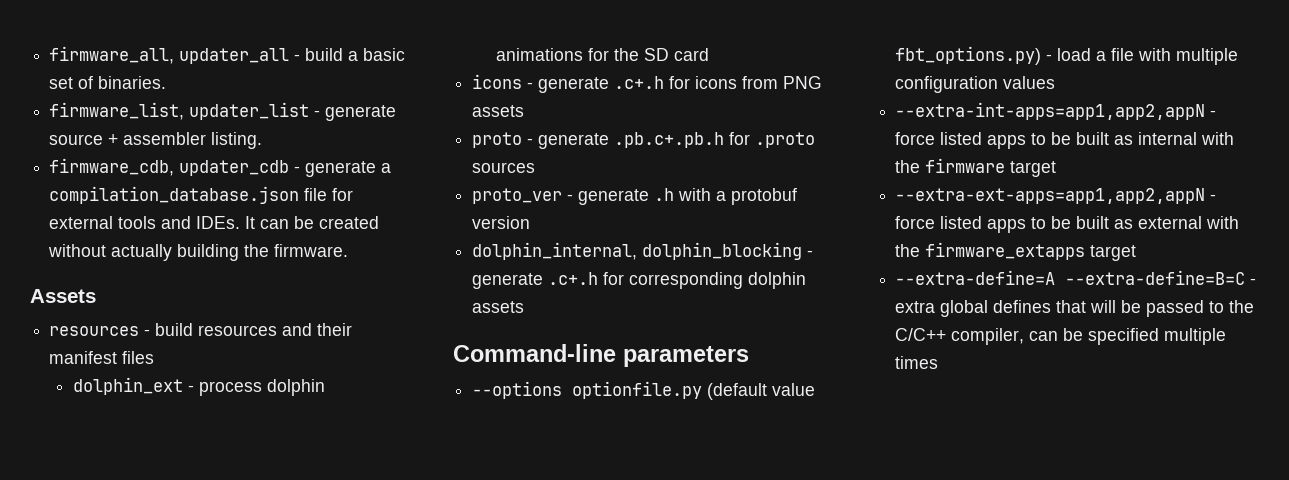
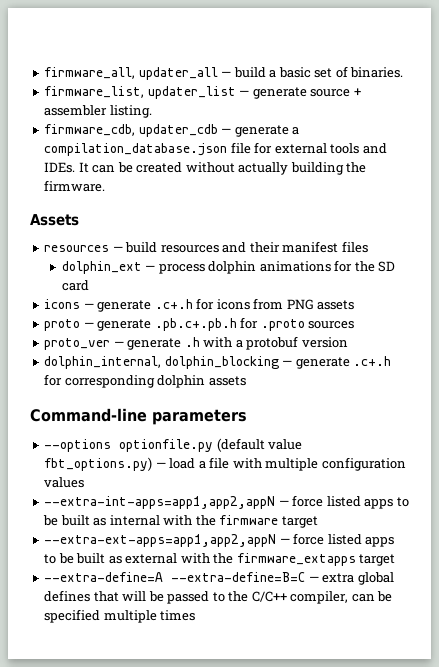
- firmware_all, updater_all - build a basic set of binaries.
+ firmware_all, updater_all — build a basic set of binaries.
- firmware_list, updater_list - generate source + assembler listing.
+ firmware_list, updater_list — generate source + assembler listing.
- firmware_cdb, updater_cdb - generate a compilation_database.json file for external tools and IDEs.
+ firmware_cdb, updater_cdb — generate a compilation_database.json file for external tools and IDEs.
- resources - build resources and their manifest files
+ resources — build resources and their manifest files
- dolphin_ext - process dolphin animations for the SD card
+ dolphin_ext — process dolphin animations for the SD card
- icons - generate .c+.h for icons from PNG assets
+ icons — generate .c+.h for icons from PNG assets
- proto - generate .pb.c+.pb.h for .proto sources
+ proto — generate .pb.c+.pb.h for .proto sources
- proto_ver - generate .h with a protobuf version
+ proto_ver — generate .h with a protobuf version
- dolphin_internal, dolphin_blocking - generate .c+.h for corresponding dolphin assets
+ dolphin_internal, dolphin_blocking — generate .c+.h for corresponding dolphin assets
- --options optionfile.py (default value fbt_options.py) - load a file with multiple configuration values
+ --options optionfile.py (default value fbt_options.py) — load a file with multiple configuration values
- --extra-int-apps=app1,app2,appN - force listed apps to be built as internal with the firmware target
+ --extra-int-apps=app1,app2,appN — force listed apps to be built as internal with the firmware target
- --extra-ext-apps=app1,app2,appN - force listed apps to be built as external with the firmware_extapps target
+ --extra-ext-apps=app1,app2,appN — force listed apps to be built as external with the firmware_extapps target
- --extra-define=A --extra-define=B=C - extra global defines that will be passed to the C/C++ compiler, can be specified multiple times
+ --extra-define=A --extra-define=B=C — extra global defines that will be passed to the C/C++ compiler, can be specified multiple times

